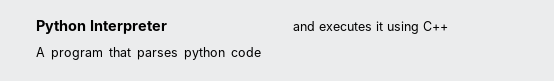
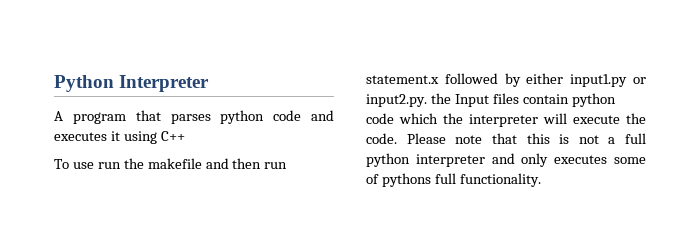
+ To use run the makefile and then run statement.x followed by either input1.py or input2.py. the Input files contain python code which the interpreter will execute the code. Please note that this is not a full python interpreter and only executes some of pythons full functionality.

